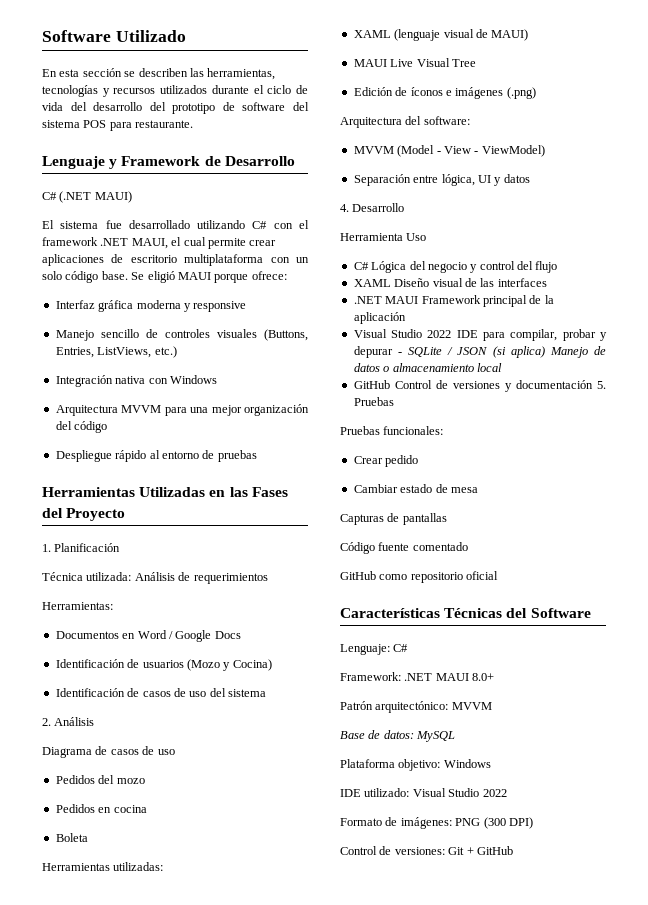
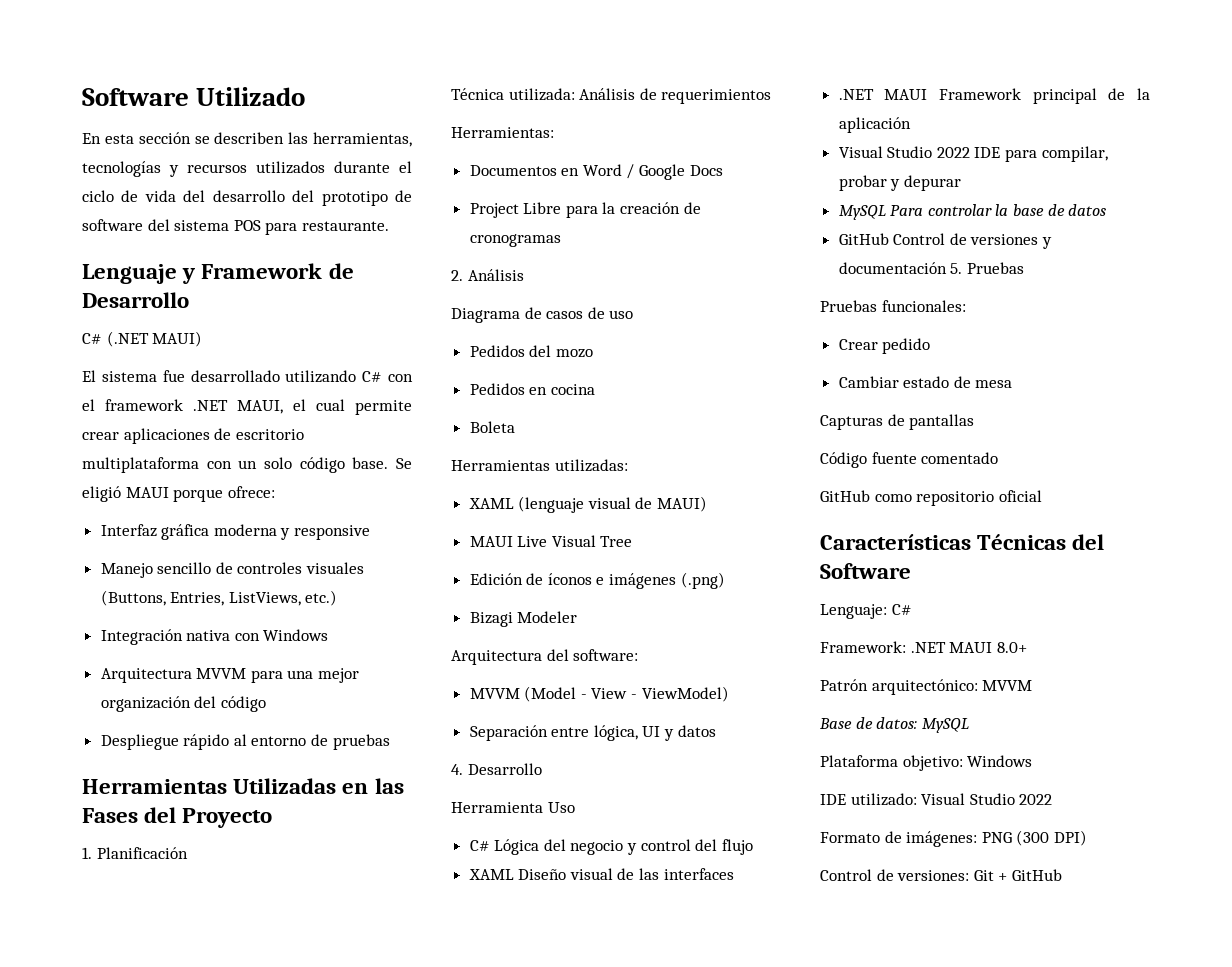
- Identificación de usuarios (Mozo y Cocina)
- Identificación de casos de uso del sistema
+ Project Libre para la creación de cronogramas
+ Bizagi Modeler
- Visual Studio 2022 IDE para compilar, probar y depurar - SQLite / JSON (si aplica) Manejo de datos o almacenamiento local
+ Visual Studio 2022 IDE para compilar, probar y depurar
+ MySQL Para controlar la base de datos

